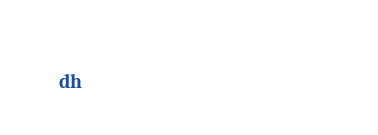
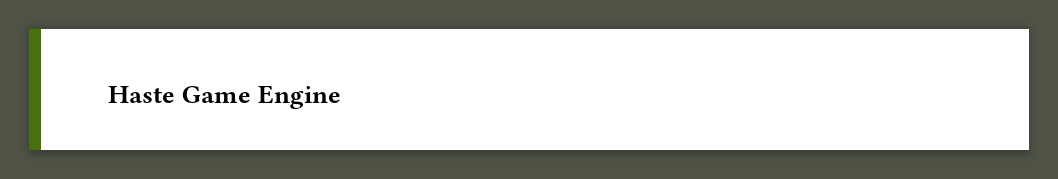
- dh
+ Haste Game Engine

